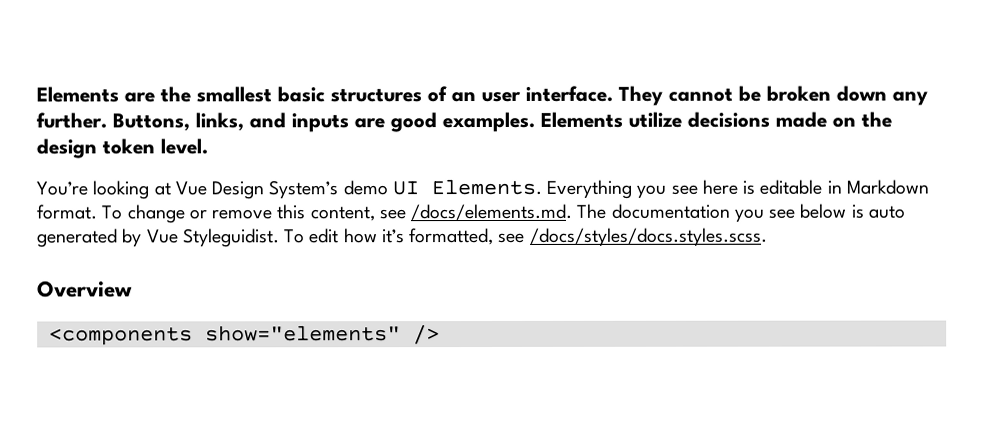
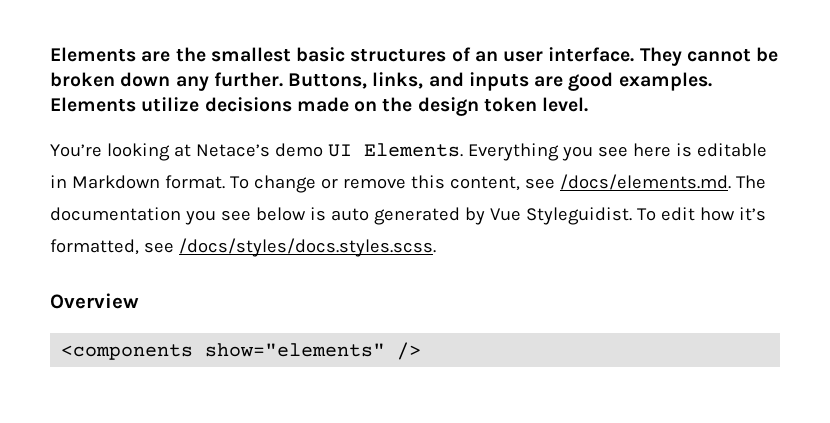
- You’re looking at Vue Design System’s demo UI Elements.
+ You’re looking at Netace’s demo UI Elements.

